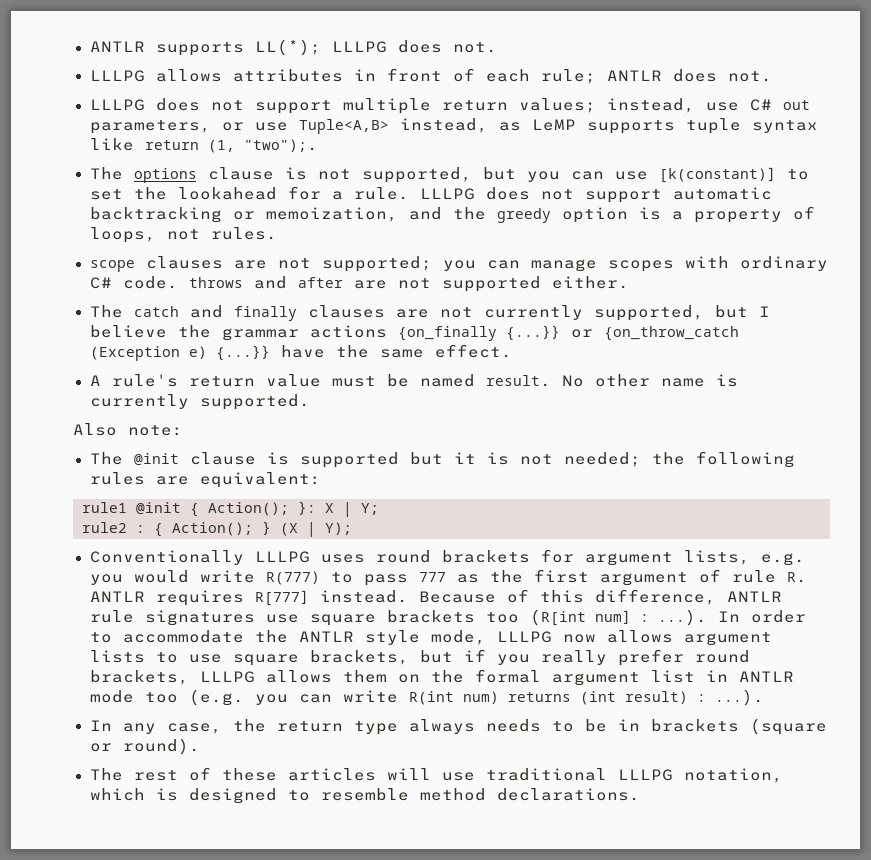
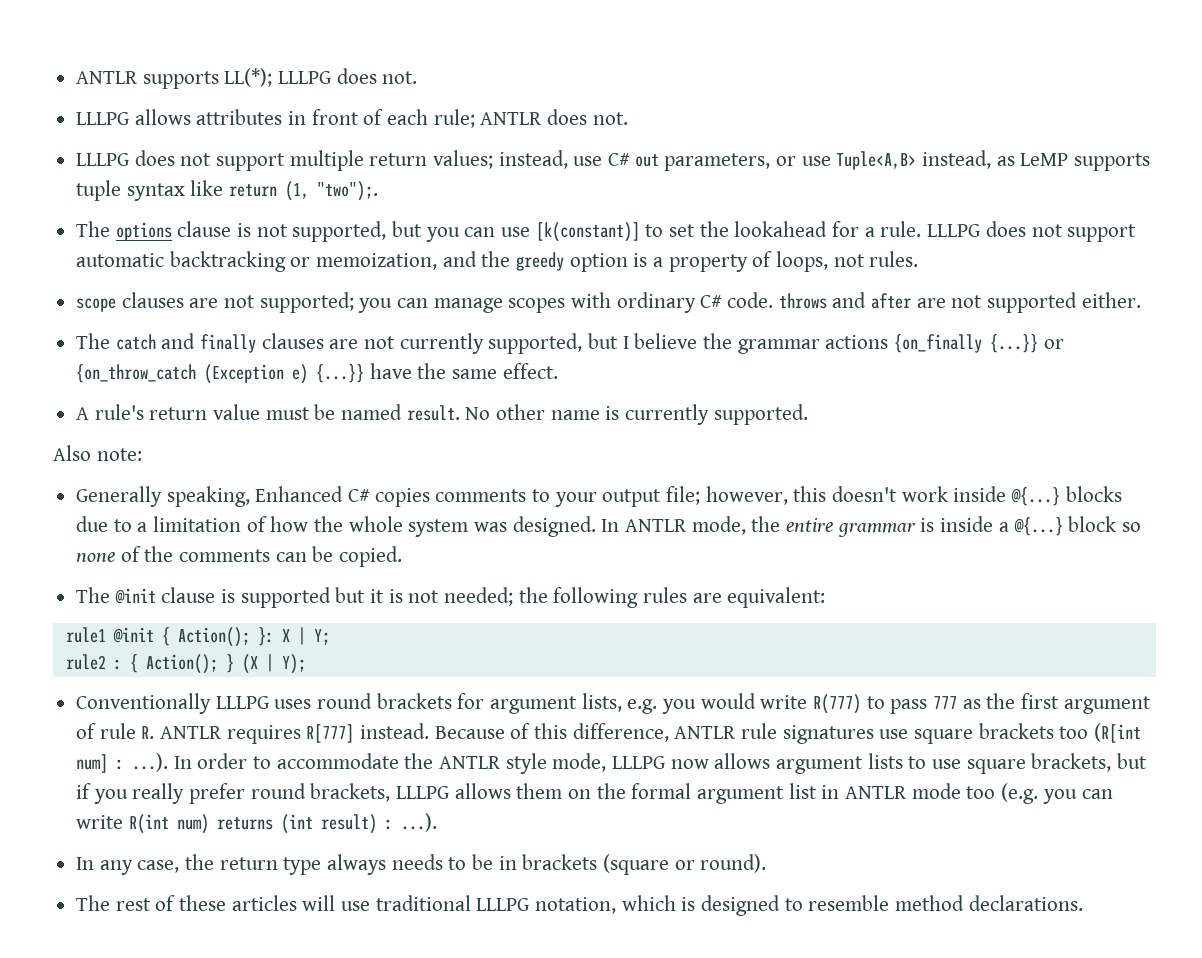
+ Generally speaking, Enhanced C# copies comments to your output file; however, this doesn't work inside @{...} blocks due to a limitation of how the whole system was designed. In ANTLR mode, the entire grammar is inside a @{...} block so none of the comments can be copied.

